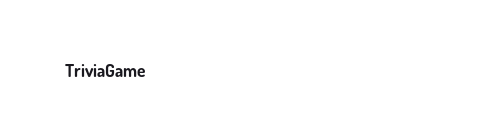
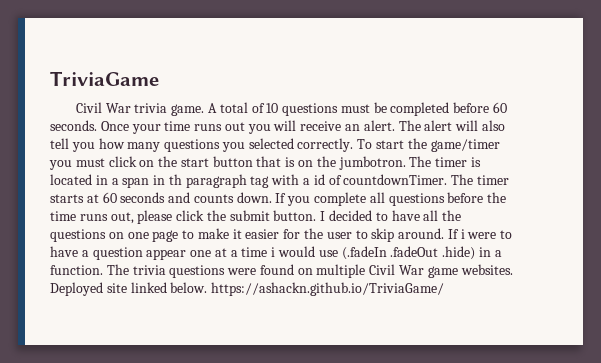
+ Civil War trivia game. A total of 10 questions must be completed before 60 seconds. Once your time runs out you will receive an alert. The alert will also tell you how many questions you selected correctly. To start the game/timer you must click on the start button that is on the jumbotron. The timer is located in a span in th paragraph tag with a id of countdownTimer. The timer starts at 60 seconds and counts down. If you complete all questions before the time runs out, please click the submit button. I decided to have all the questions on one page to make it easier for the user to skip around. If i were to have a question appear one at a time i would use (.fadeIn .fadeOut .hide) in a function. The trivia questions were found on multiple Civil War game websites. Deployed site linked below. https://ashackn.github.io/TriviaGame/

